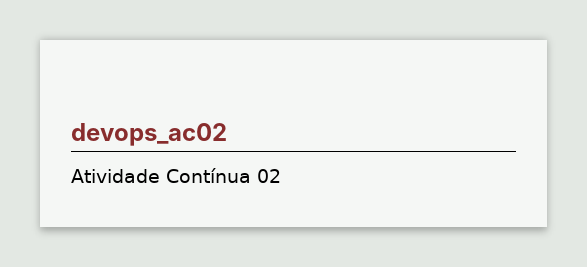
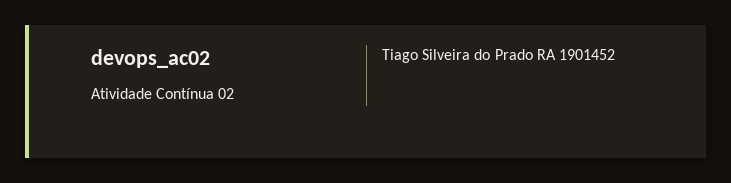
+ Tiago Silveira do Prado RA 1901452

